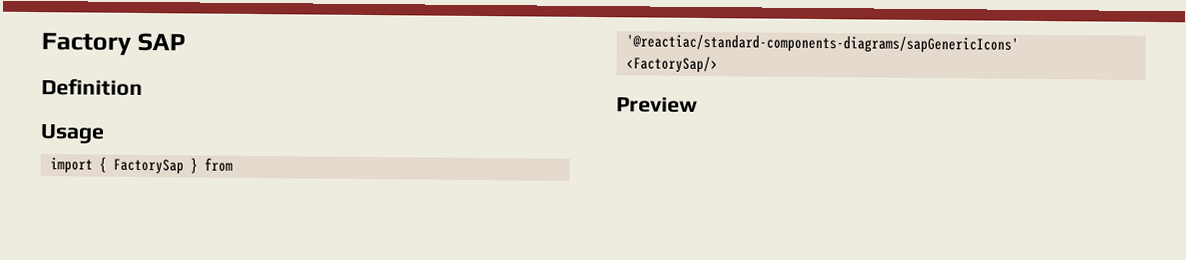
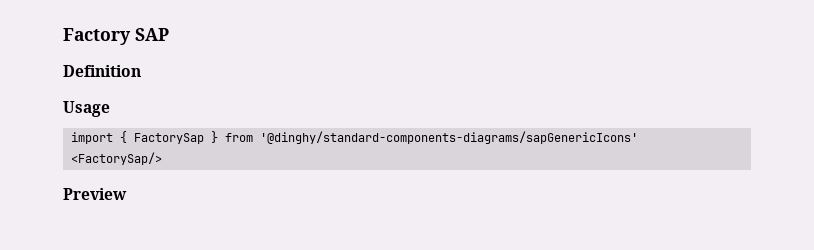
- import { FactorySap } from '@reactiac/standard-components-diagrams/sapGenericIcons'
+ import { FactorySap } from '@dinghy/standard-components-diagrams/sapGenericIcons'

